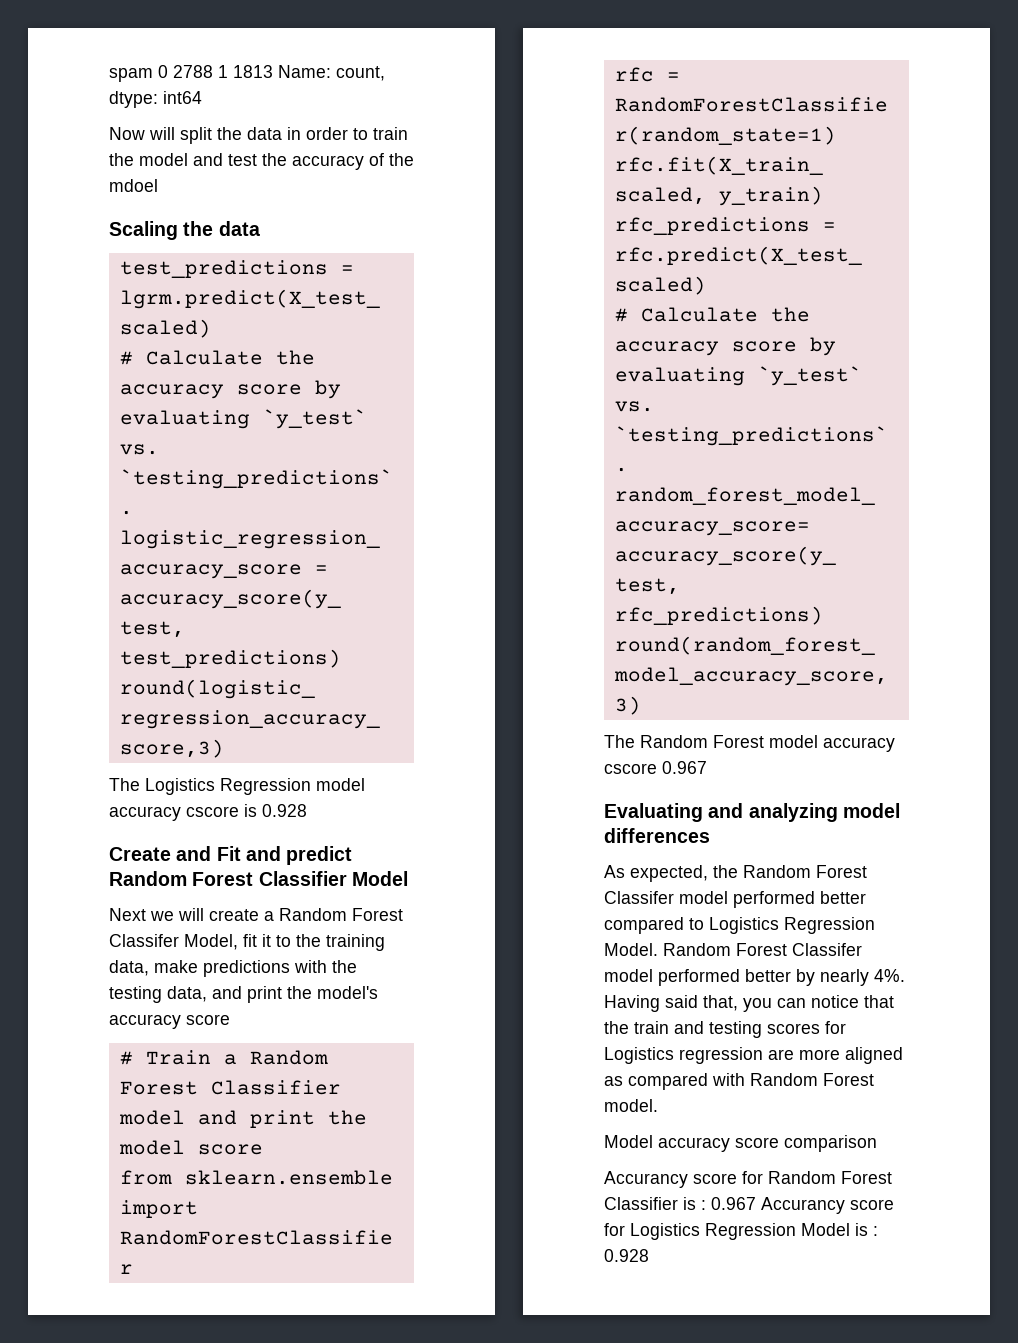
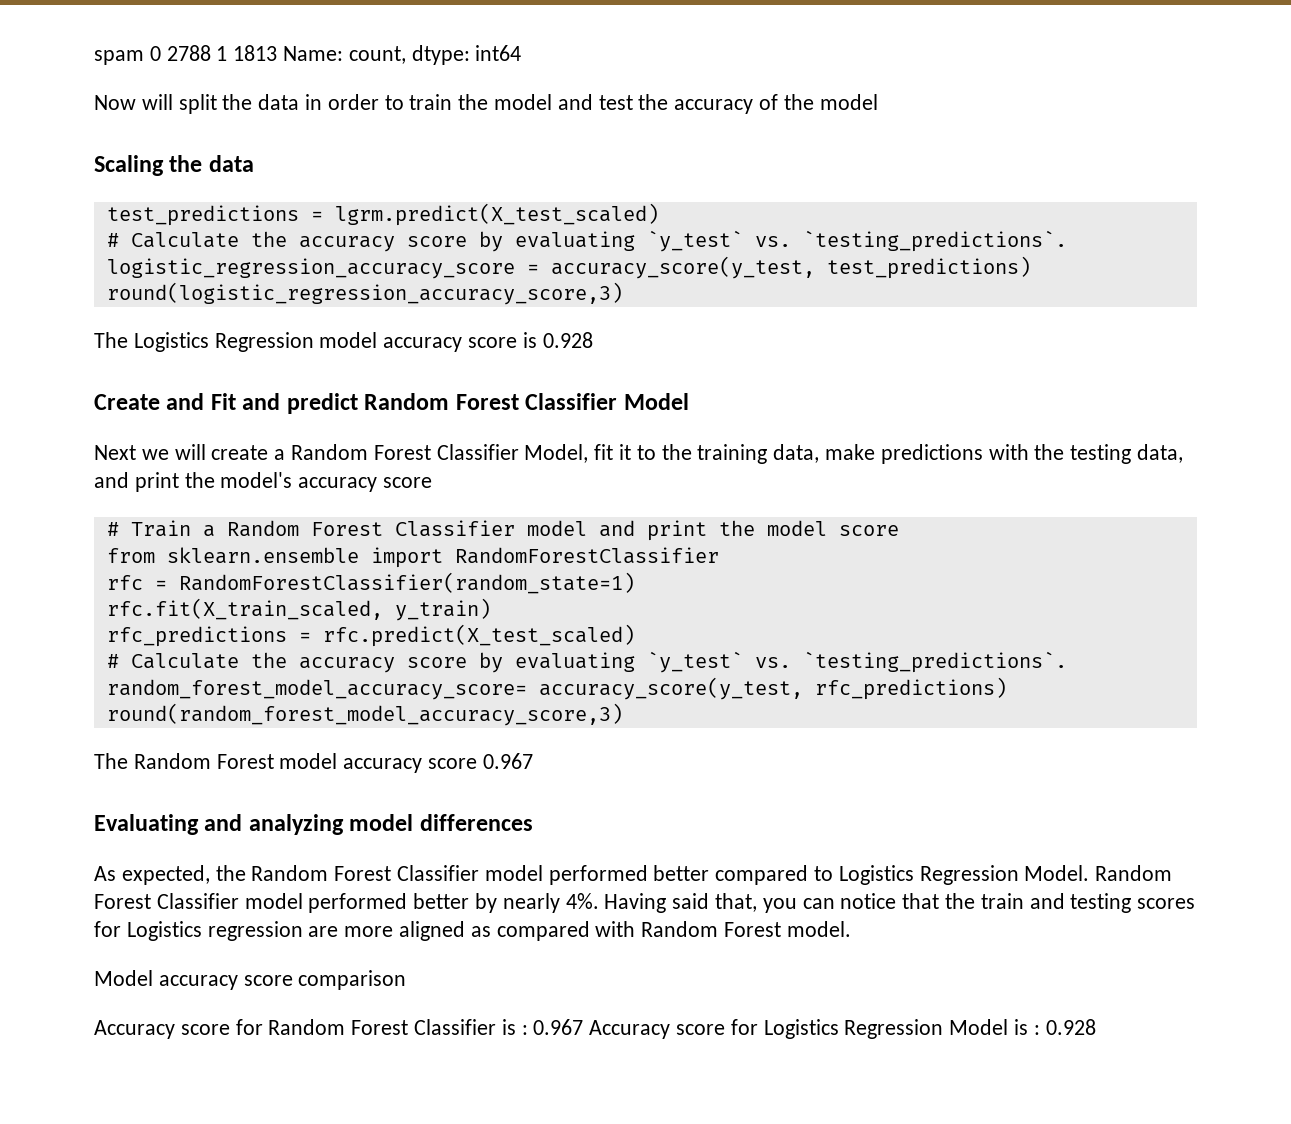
- Now will split the data in order to train the model and test the accuracy of the mdoel
+ Now will split the data in order to train the model and test the accuracy of the model
- The Logistics Regression model accuracy cscore is 0.928
+ The Logistics Regression model accuracy score is 0.928
- Next we will create a Random Forest Classifer Model, fit it to the training data, make predictions with the testing data, and print the model's accuracy score
+ Next we will create a Random Forest Classifier Model, fit it to the training data, make predictions with the testing data, and print the model's accuracy score
- The Random Forest model accuracy cscore 0.967
+ The Random Forest model accuracy score 0.967
- As expected, the Random Forest Classifer model performed better compared to Logistics Regression Model.
+ As expected, the Random Forest Classifier model performed better compared to Logistics Regression Model.
- Random Forest Classifer model performed better by nearly 4%.
+ Random Forest Classifier model performed better by nearly 4%.
- Accurancy score for Random Forest Classifier is : 0.967 Accurancy score for Logistics Regression Model is : 0.928
+ Accuracy score for Random Forest Classifier is : 0.967 Accuracy score for Logistics Regression Model is : 0.928

